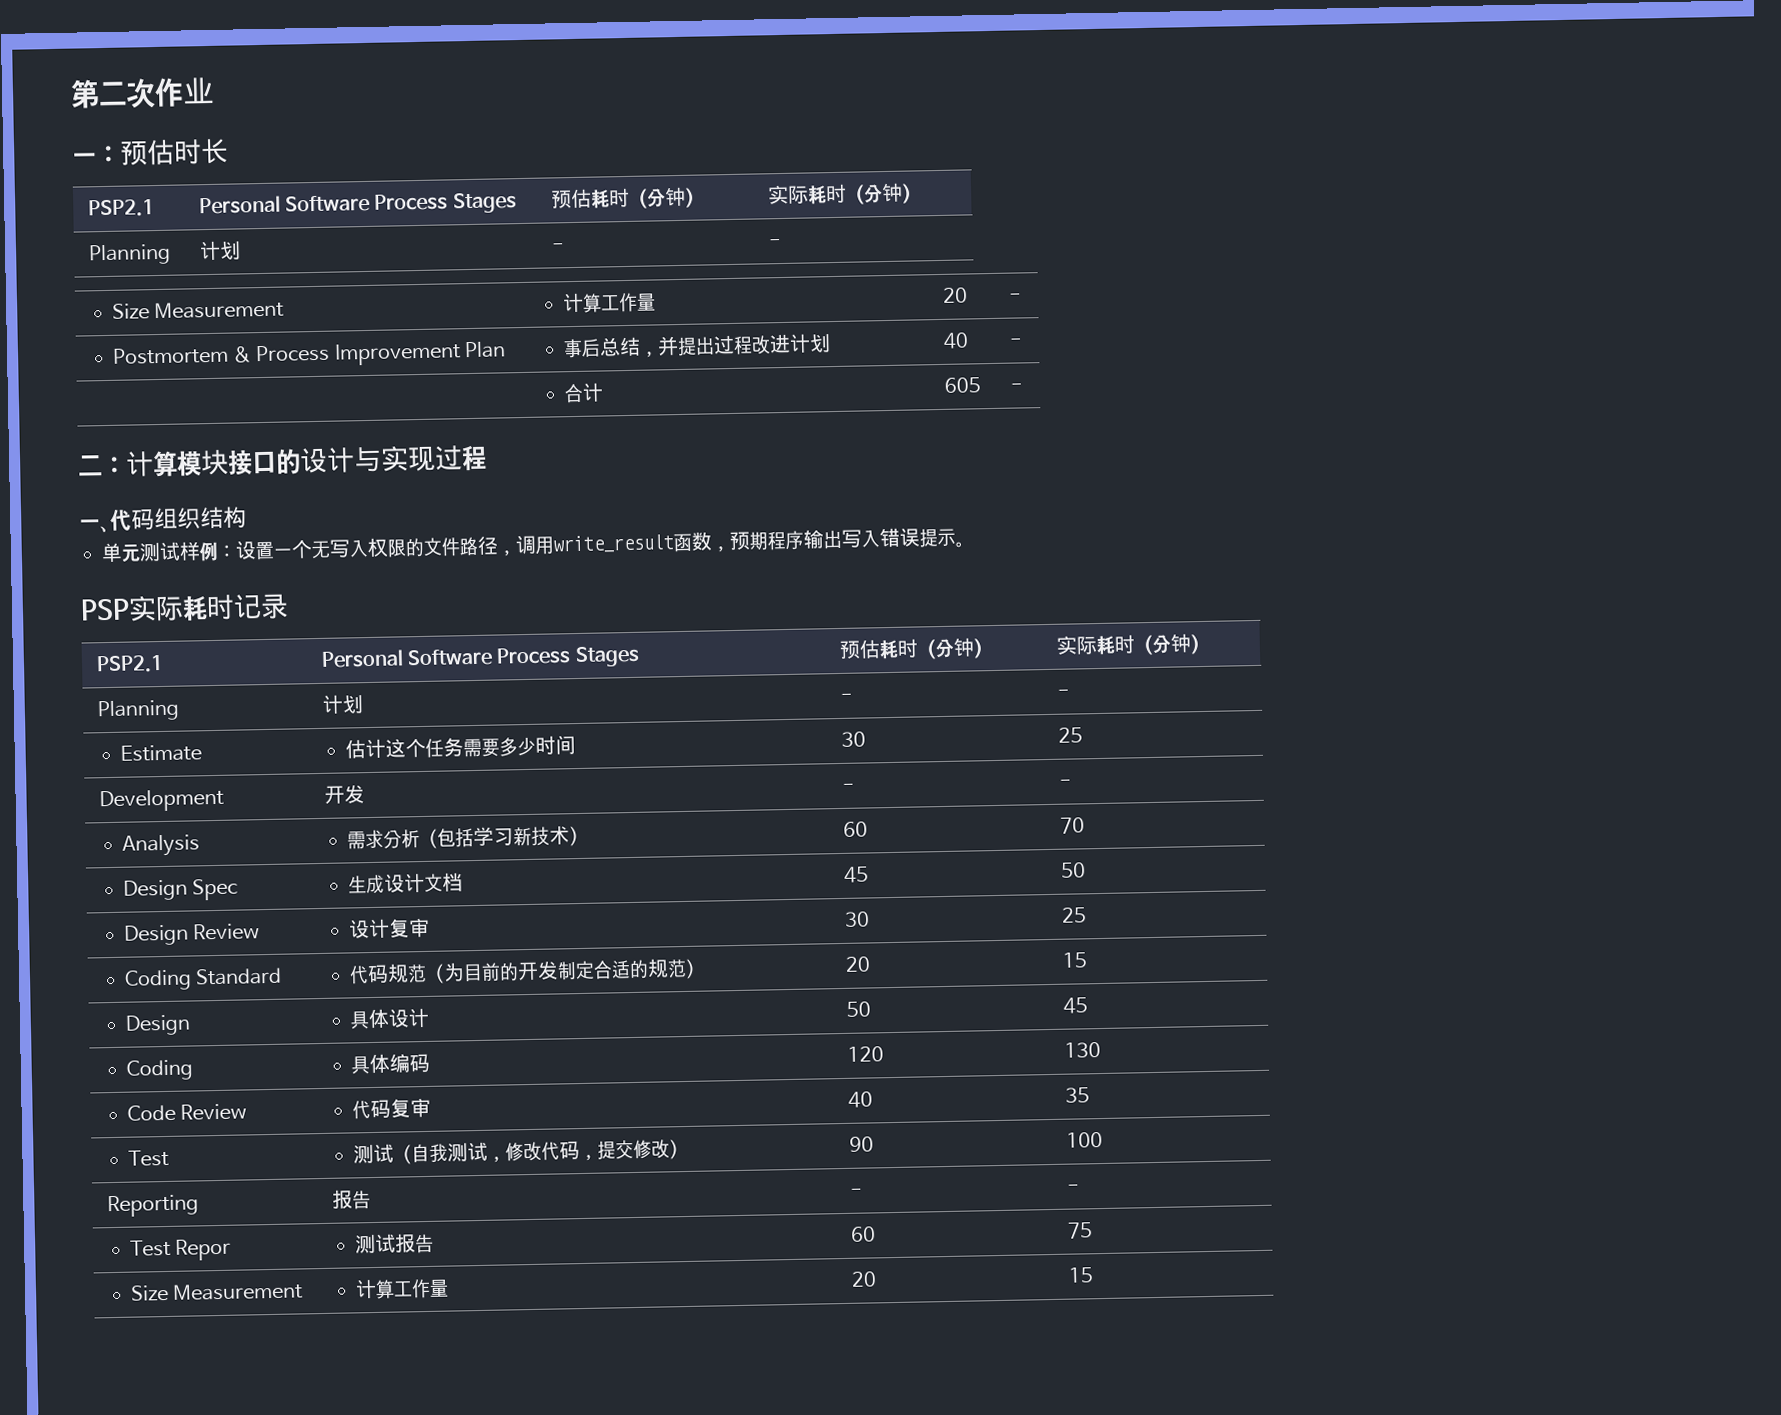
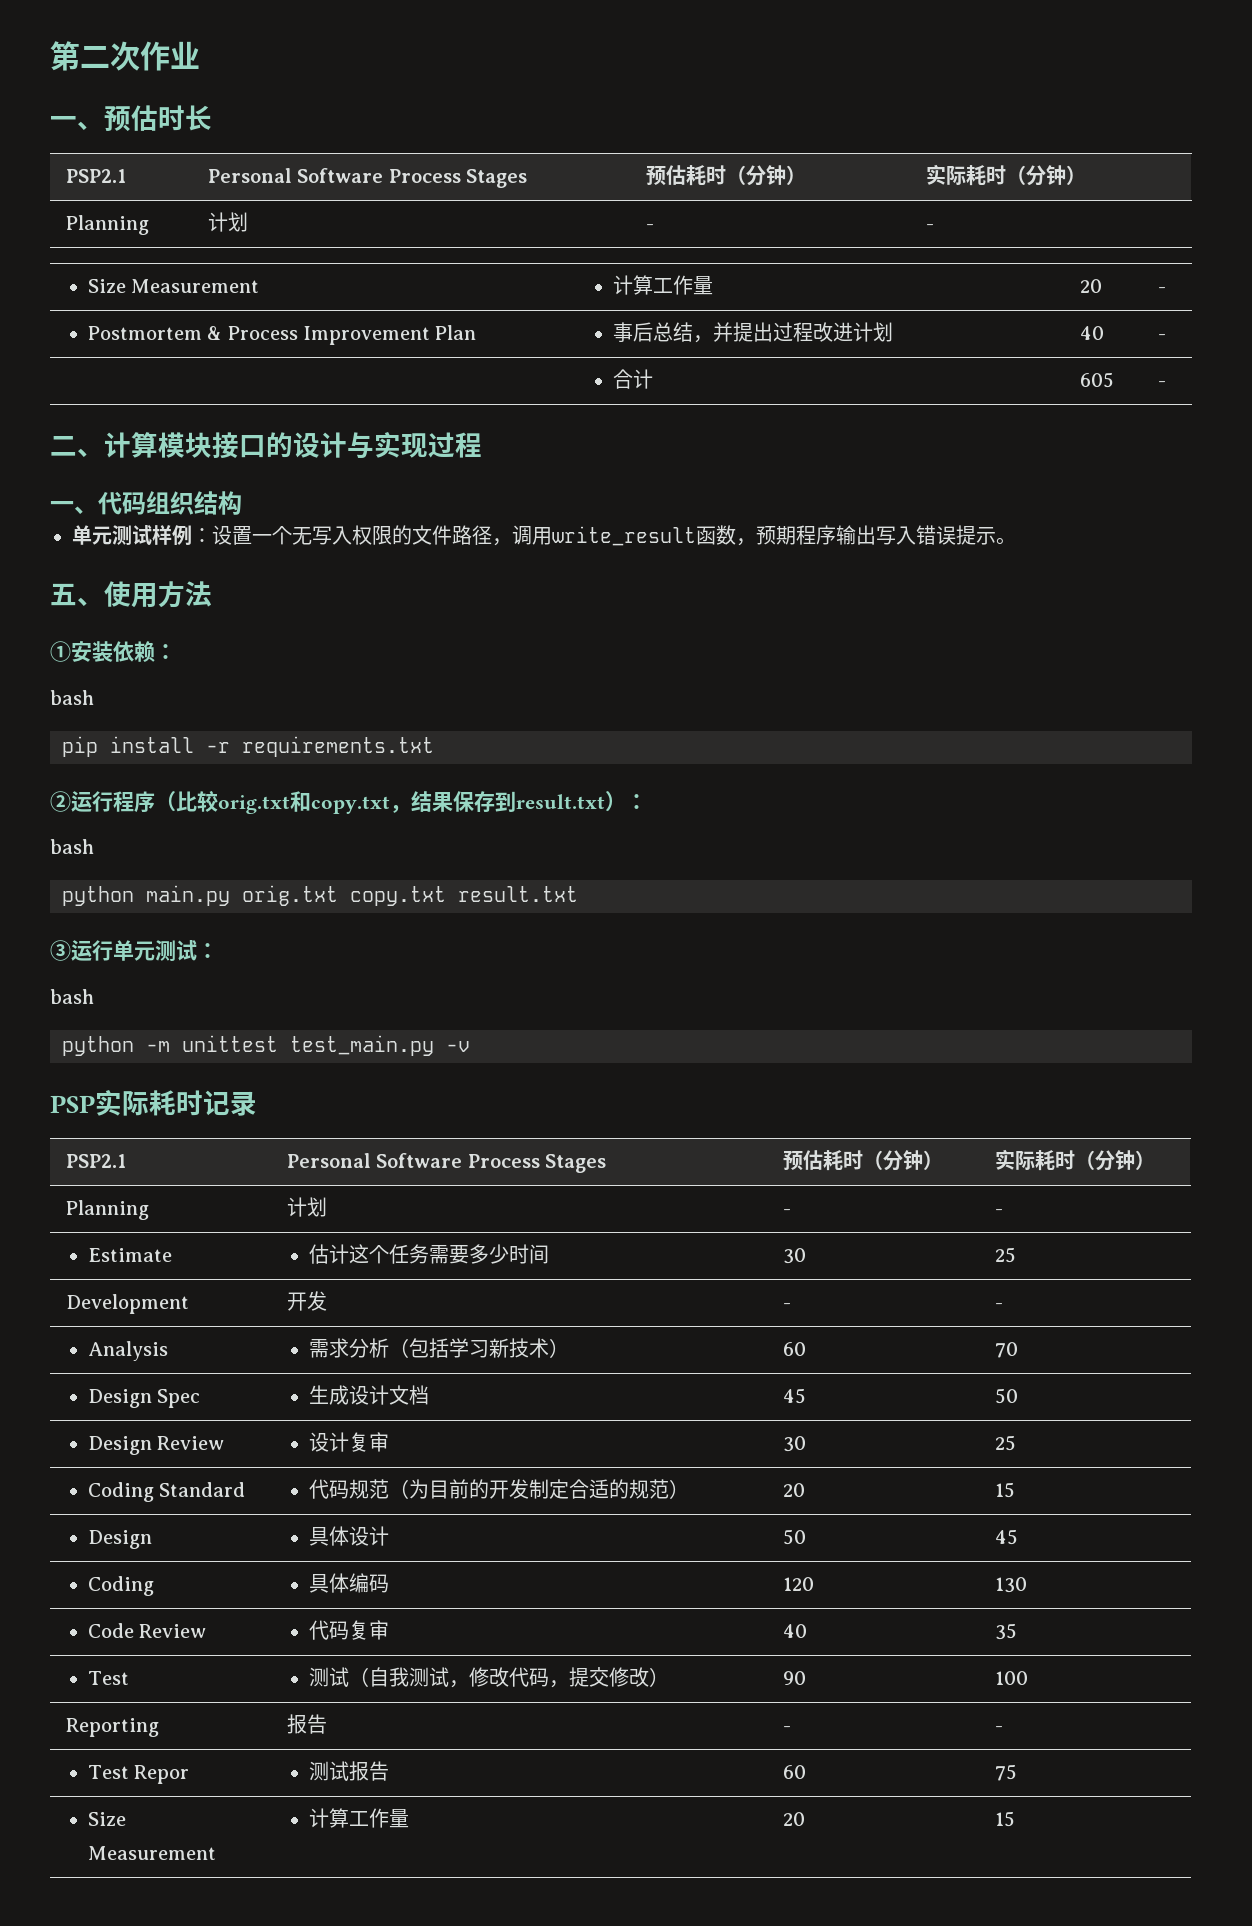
- 一：预估时长
+ 一、预估时长
- 二：计算模块接口的设计与实现过程
+ 二、计算模块接口的设计与实现过程
+ 五、使用方法
+ ①安装依赖：
+ bash
+ pip install -r requirements.txt
+ ②运行程序（比较orig.txt和copy.txt，结果保存到result.txt）：
+ bash
+ python main.py orig.txt copy.txt result.txt
+ ③运行单元测试：
+ bash
+ python -m unittest test_main.py -v

